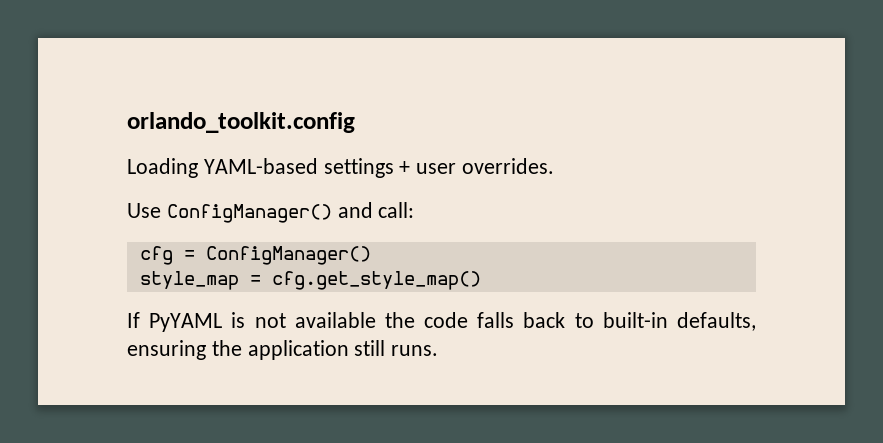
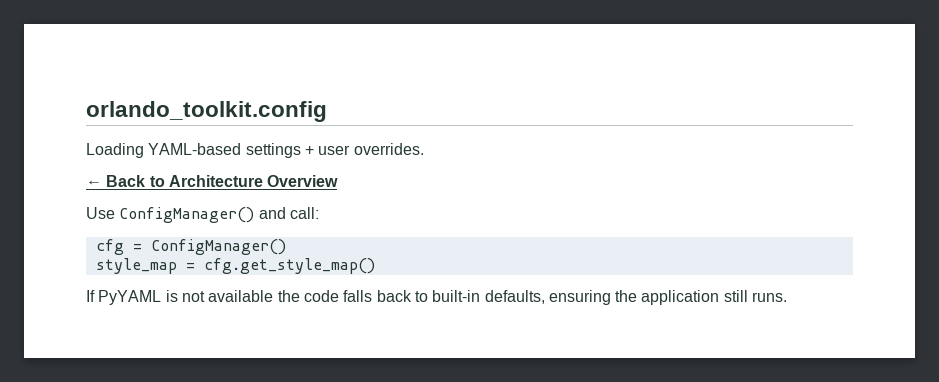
+ ← Back to Architecture Overview

